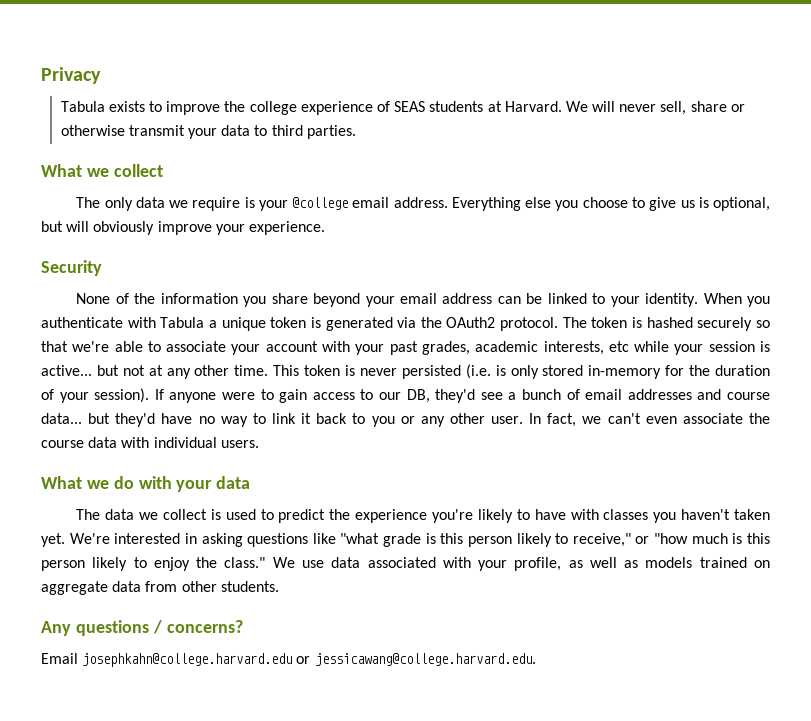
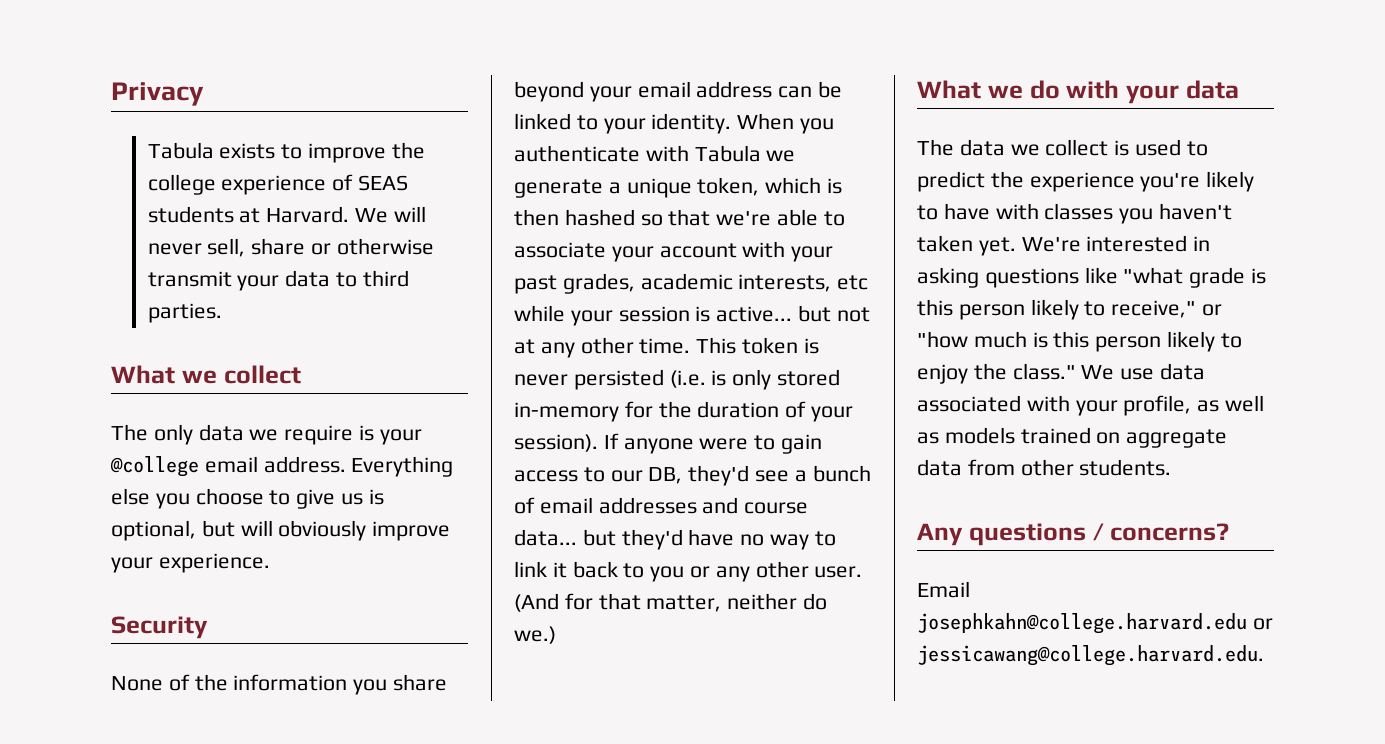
- When you authenticate with Tabula a unique token is generated via the OAuth2 protocol. The token is hashed securely so that we're able to associate your account with your past grades, academic interests, etc while your session is active... but not at any other time.
+ When you authenticate with Tabula we generate a unique token, which is then hashed so that we're able to associate your account with your past grades, academic interests, etc while your session is active... but not at any other time.
- In fact, we can't even associate the course data with individual users.
+ (And for that matter, neither do we.)

